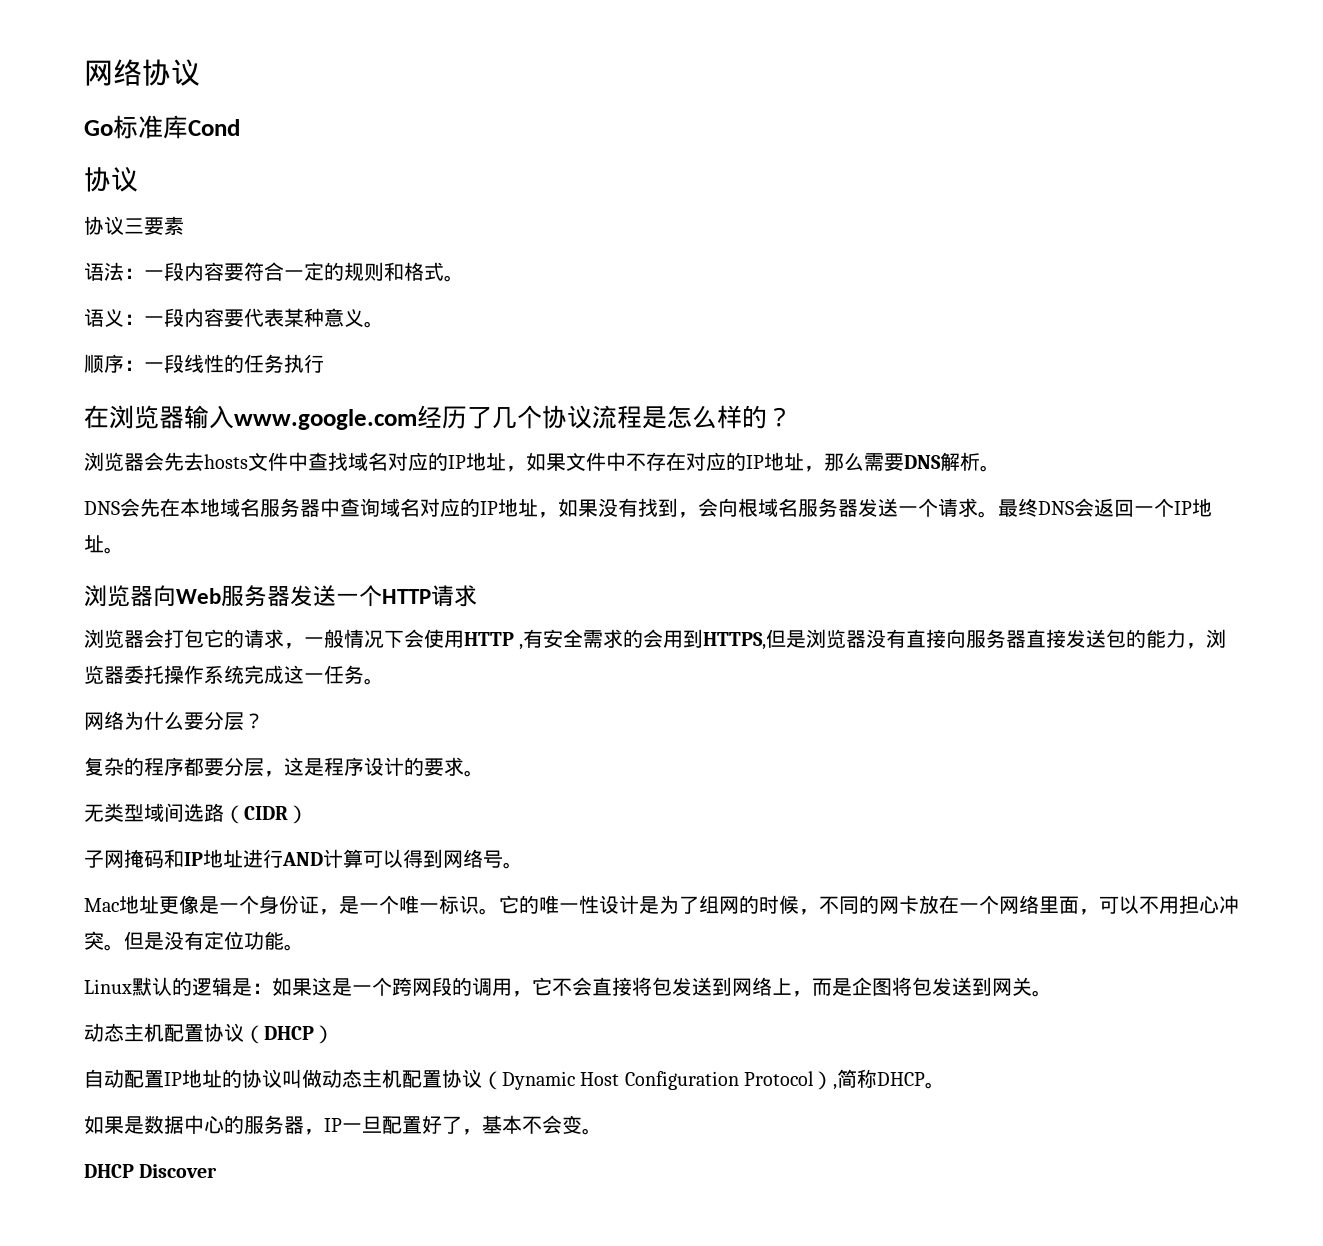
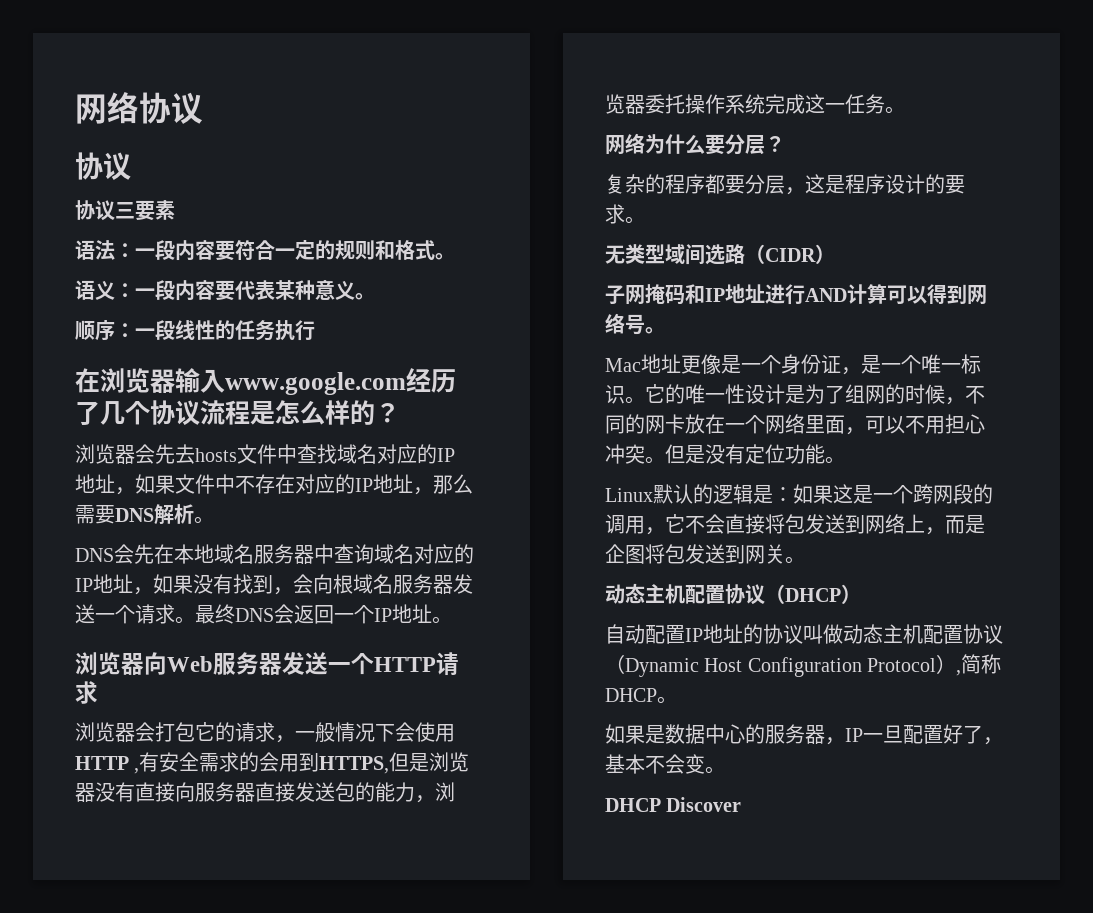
- Go标准库Cond

